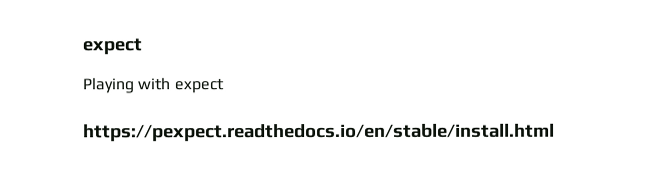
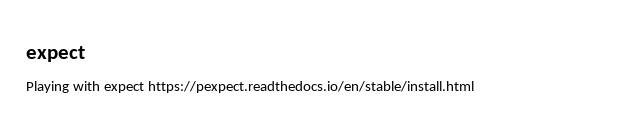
- Playing with expect
- https://pexpect.readthedocs.io/en/stable/install.html
+ Playing with expect https://pexpect.readthedocs.io/en/stable/install.html

